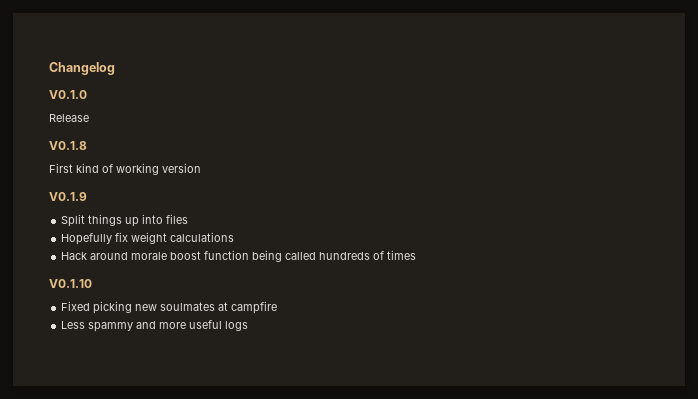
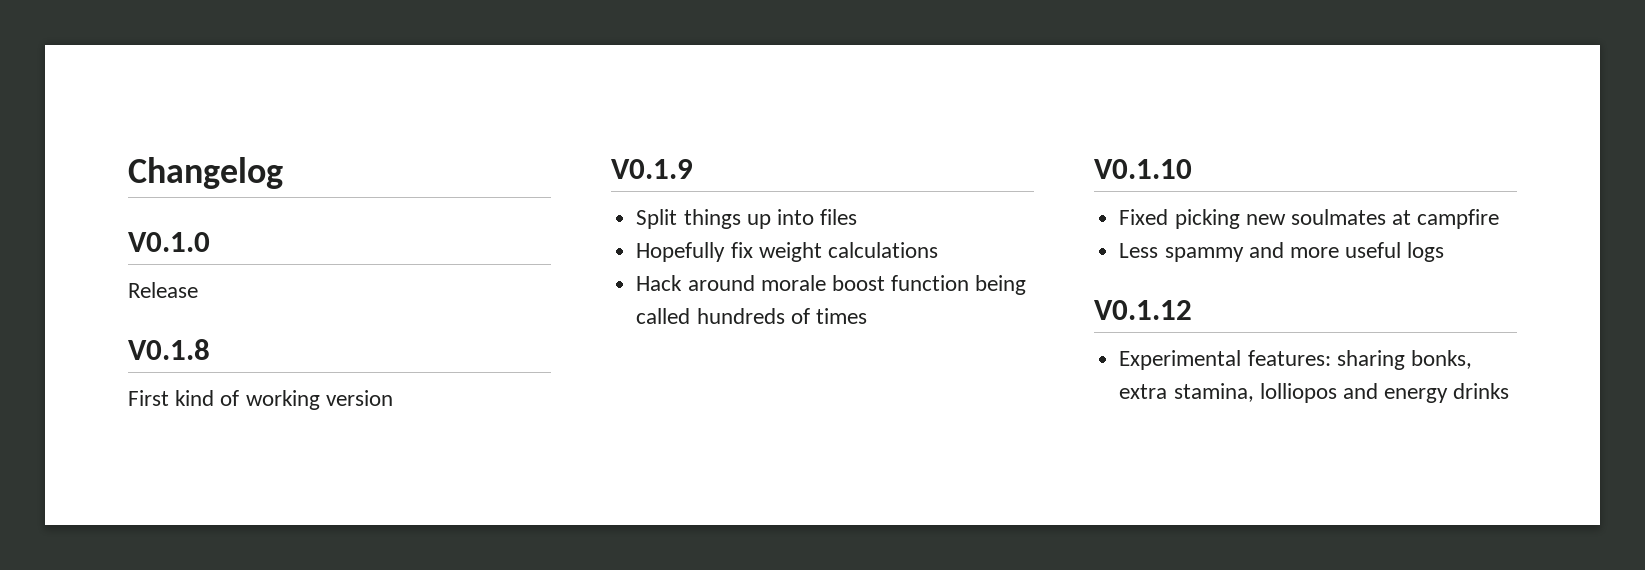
+ V0.1.12
+ Experimental features: sharing bonks, extra stamina, lolliopos and energy drinks

